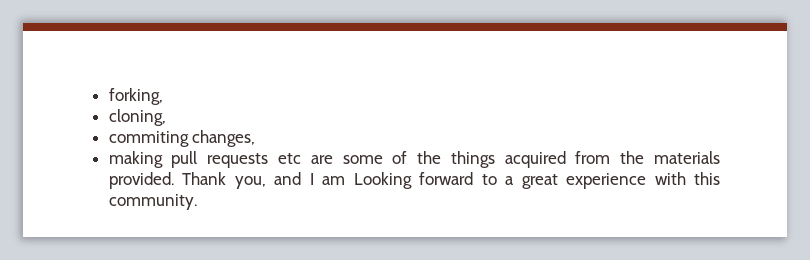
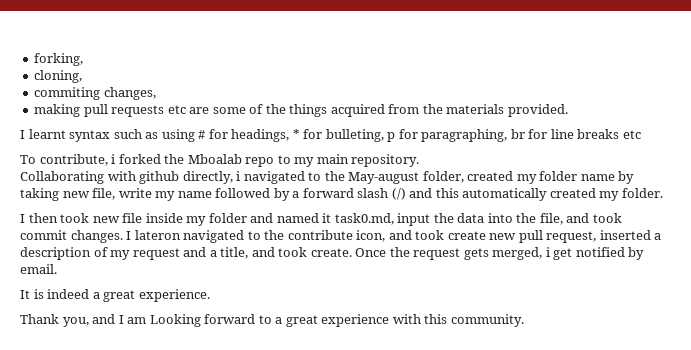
- making pull requests etc are some of the things acquired from the materials provided. Thank you, and I am Looking forward to a great experience with this community.
+ making pull requests etc are some of the things acquired from the materials provided.
+ I learnt syntax such as using # for headings, * for bulleting, p for paragraphing, br for line breaks etc
+ To contribute, i forked the Mboalab repo to my main repository.
+ Collaborating with github directly, i navigated to the May-august folder, created my folder name by taking new file, write my name followed by a forward slash (/) and this automatically created my folder.
+ I then took new file inside my folder and named it task0.md, input the data into the file, and took commit changes. I lateron navigated to the contribute icon, and took create new pull request, inserted a description of my request and a title, and took create. Once the request gets merged, i get notified by email.
+ It is indeed a great experience.
+ Thank you, and I am Looking forward to a great experience with this community.

